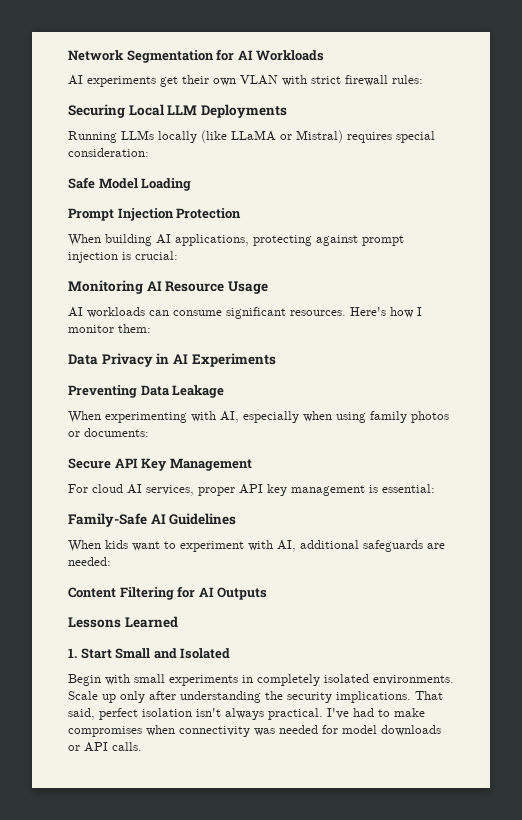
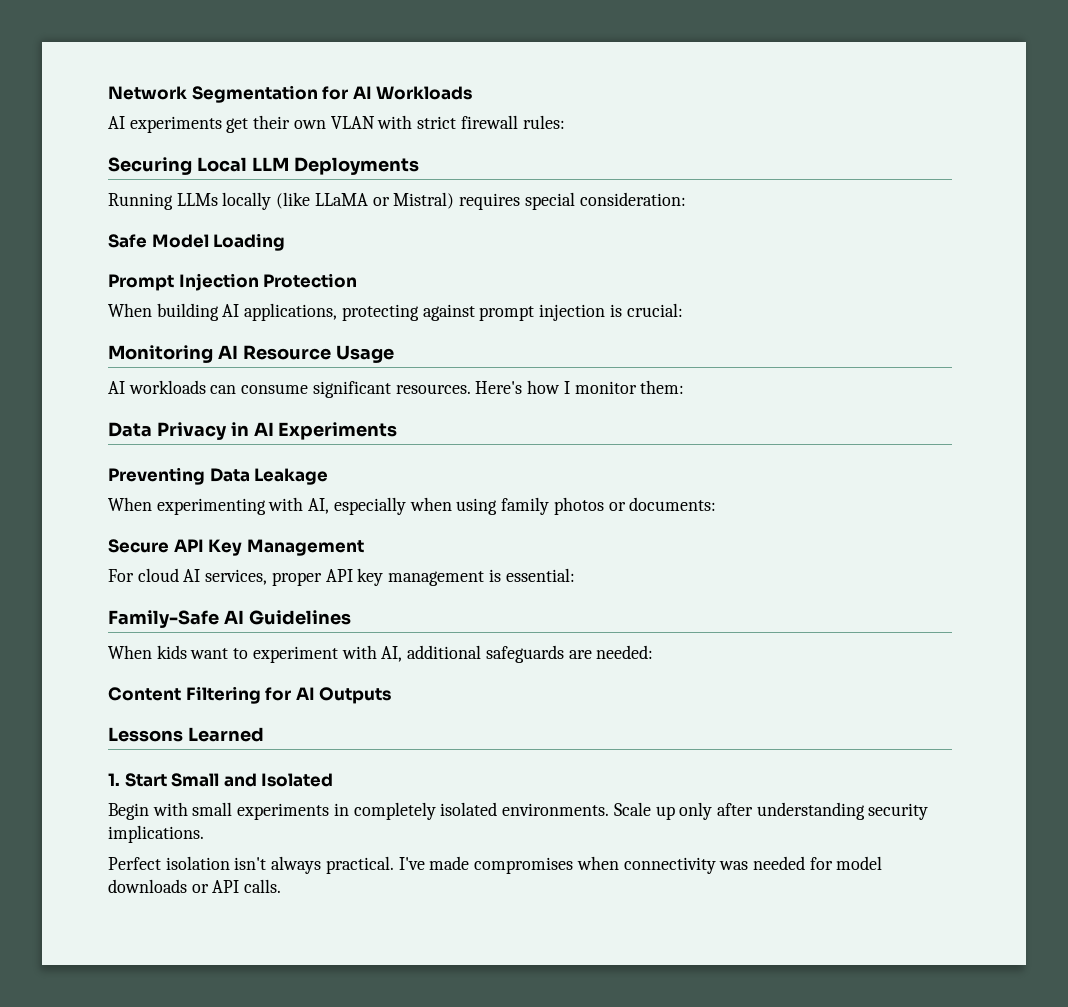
- Scale up only after understanding the security implications. That said, perfect isolation isn't always practical.
+ Scale up only after understanding security implications.
+ Perfect isolation isn't always practical.
- I've had to make compromises when connectivity was needed for model downloads or API calls.
+ I've made compromises when connectivity was needed for model downloads or API calls.

